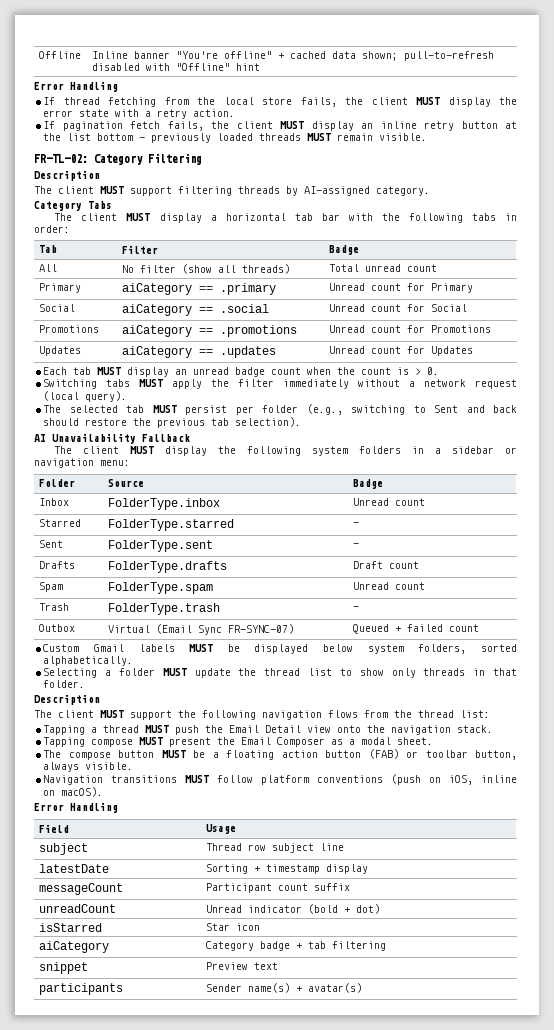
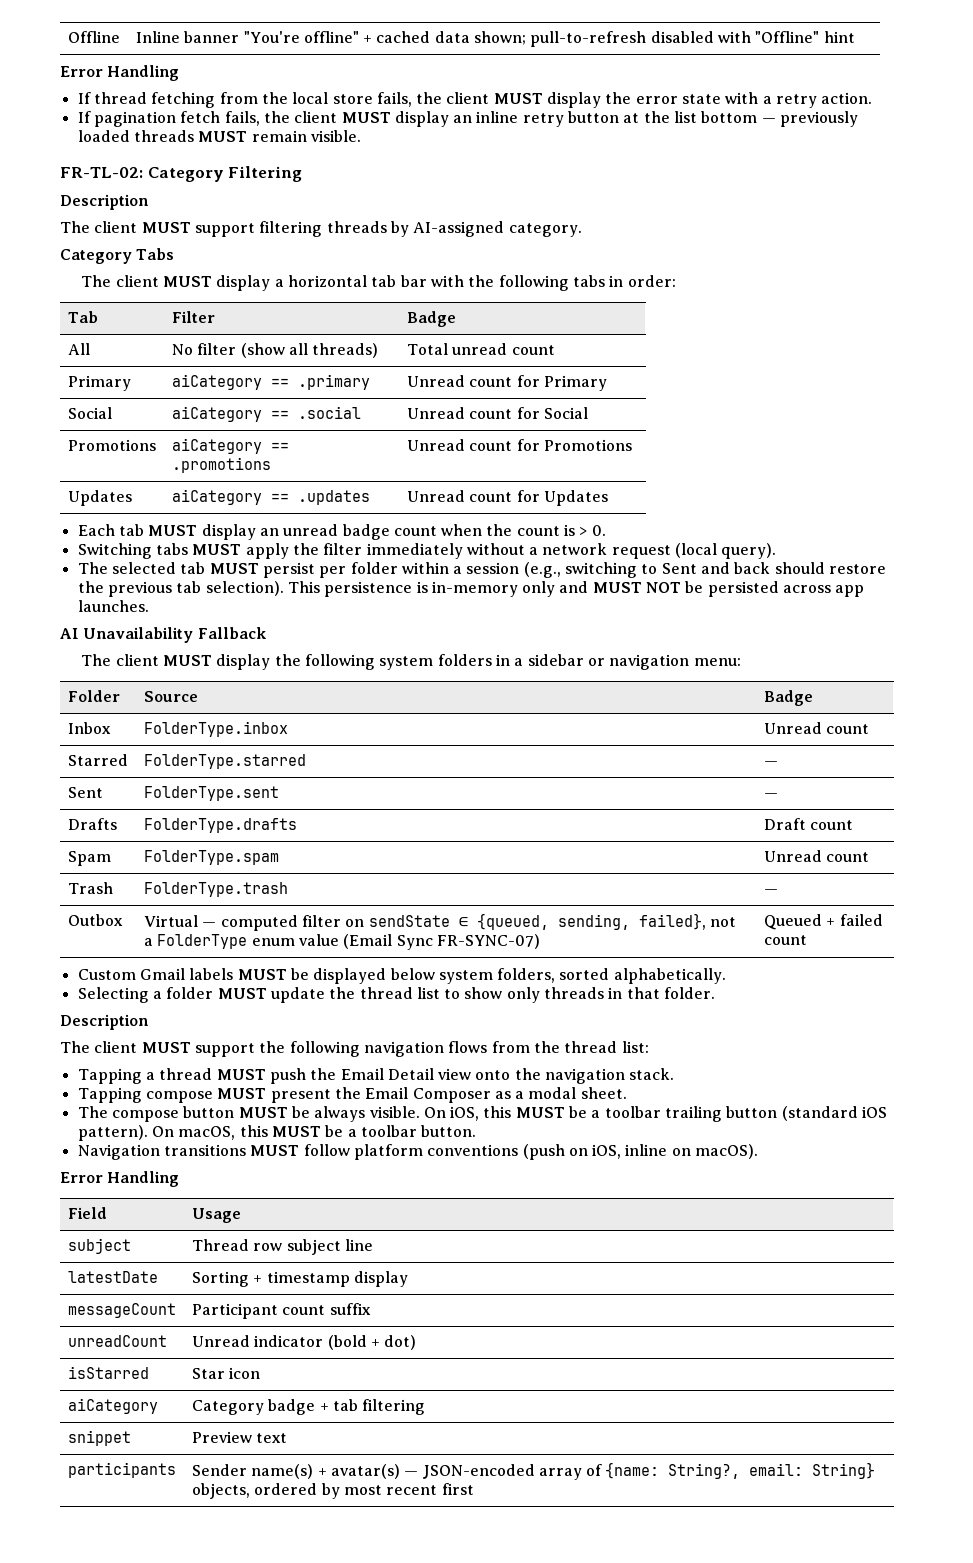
- The selected tab MUST persist per folder (e.g., switching to Sent and back should restore the previous tab selection).
+ The selected tab MUST persist per folder within a session (e.g., switching to Sent and back should restore the previous tab selection). This persistence is in-memory only and MUST NOT be persisted across app launches.
- Outbox | Virtual (Email Sync FR-SYNC-07) | Queued + failed count
+ Outbox | Virtual — computed filter on sendState ∈ {queued, sending, failed}, not a FolderType enum value (Email Sync FR-SYNC-07) | Queued + failed count
- The compose button MUST be a floating action button (FAB) or toolbar button, always visible.
+ The compose button MUST be always visible. On iOS, this MUST be a toolbar trailing button (standard iOS pattern). On macOS, this MUST be a toolbar button.
- participants | Sender name(s) + avatar(s)
+ participants | Sender name(s) + avatar(s) — JSON-encoded array of {name: String?, email: String} objects, ordered by most recent first

